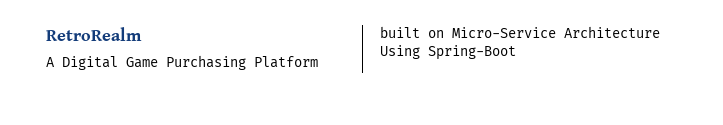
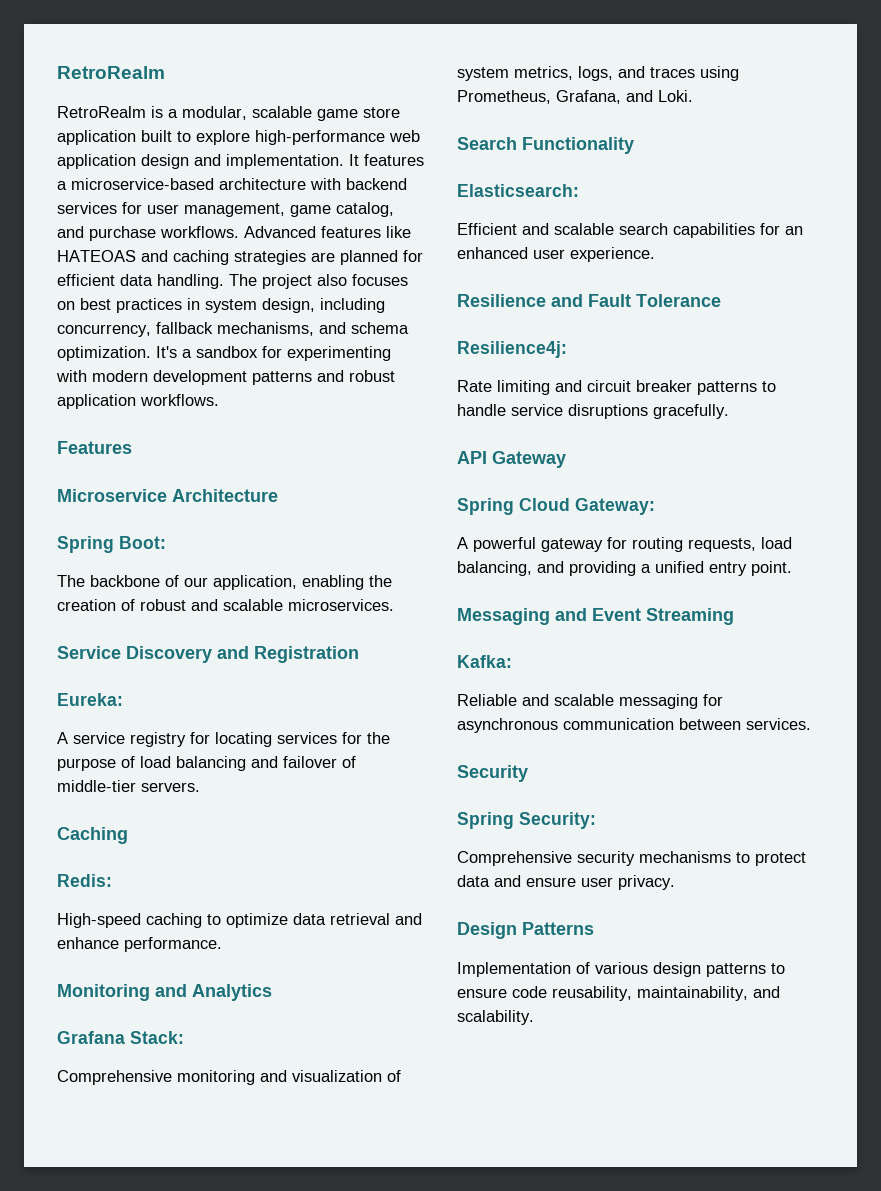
- A Digital Game Purchasing Platform built on Micro-Service Architecture Using Spring-Boot
+ RetroRealm is a modular, scalable game store application built to explore high-performance web application design and implementation. It features a microservice-based architecture with backend services for user management, game catalog, and purchase workflows. Advanced features like HATEOAS and caching strategies are planned for efficient data handling. The project also focuses on best practices in system design, including concurrency, fallback mechanisms, and schema optimization. It's a sandbox for experimenting with modern development patterns and robust application workflows.
+ Features
+ Microservice Architecture
+ Spring Boot:
+ The backbone of our application, enabling the creation of robust and scalable microservices.
+ Service Discovery and Registration
+ Eureka:
+ A service registry for locating services for the purpose of load balancing and failover of middle-tier servers.
+ Caching
+ Redis:
+ High-speed caching to optimize data retrieval and enhance performance.
+ Monitoring and Analytics
+ Grafana Stack:
+ Comprehensive monitoring and visualization of system metrics, logs, and traces using Prometheus, Grafana, and Loki.
+ Search Functionality
+ Elasticsearch:
+ Efficient and scalable search capabilities for an enhanced user experience.
+ Resilience and Fault Tolerance
+ Resilience4j:
+ Rate limiting and circuit breaker patterns to handle service disruptions gracefully.
+ API Gateway
+ Spring Cloud Gateway:
+ A powerful gateway for routing requests, load balancing, and providing a unified entry point.
+ Messaging and Event Streaming
+ Kafka:
+ Reliable and scalable messaging for asynchronous communication between services.
+ Security
+ Spring Security:
+ Comprehensive security mechanisms to protect data and ensure user privacy.
+ Design Patterns
+ Implementation of various design patterns to ensure code reusability, maintainability, and scalability.

